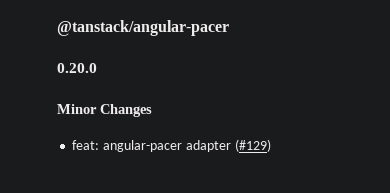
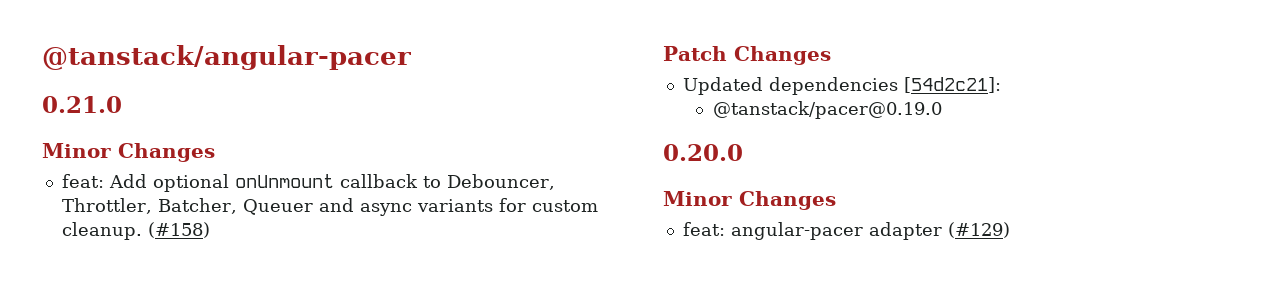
+ 0.21.0
+ Minor Changes
+ feat: Add optional onUnmount callback to Debouncer, Throttler, Batcher, Queuer and async variants for custom cleanup. (#158)
+ Patch Changes
+ Updated dependencies [54d2c21]:
+ @tanstack/pacer@0.19.0

